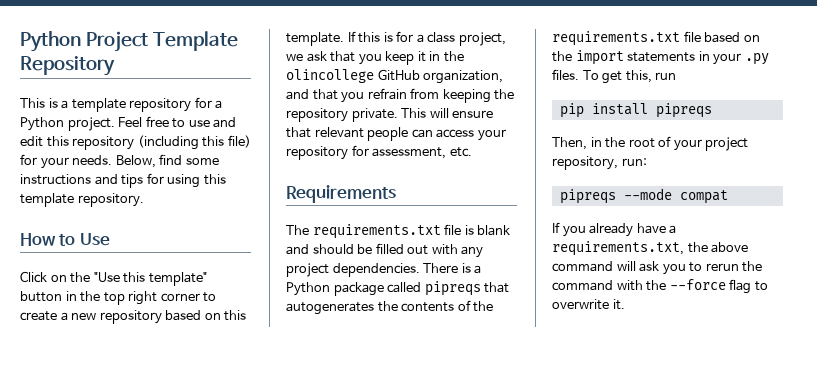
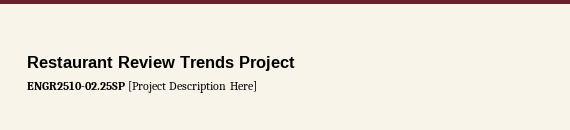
- Python Project Template Repository
- This is a template repository for a Python project. Feel free to use and edit this repository (including this file) for your needs. Below, find some instructions and tips for using this template repository.
- How to Use
- Click on the "Use this template" button in the top right corner to create a new repository based on this template. If this is for a class project, we ask that you keep it in the olincollege GitHub organization, and that you refrain from keeping the repository private. This will ensure that relevant people can access your repository for assessment, etc.
- Requirements
- The requirements.txt file is blank and should be filled out with any project dependencies. There is a Python package called pipreqs that autogenerates the contents of the requirements.txt file based on the import statements in your .py files. To get this, run
- pip install pipreqs
- Then, in the root of your project repository, run:
- pipreqs --mode compat
- If you already have a requirements.txt, the above command will ask you to rerun the command with the --force flag to overwrite it.
+ Restaurant Review Trends Project
+ ENGR2510-02.25SP [Project Description Here]

